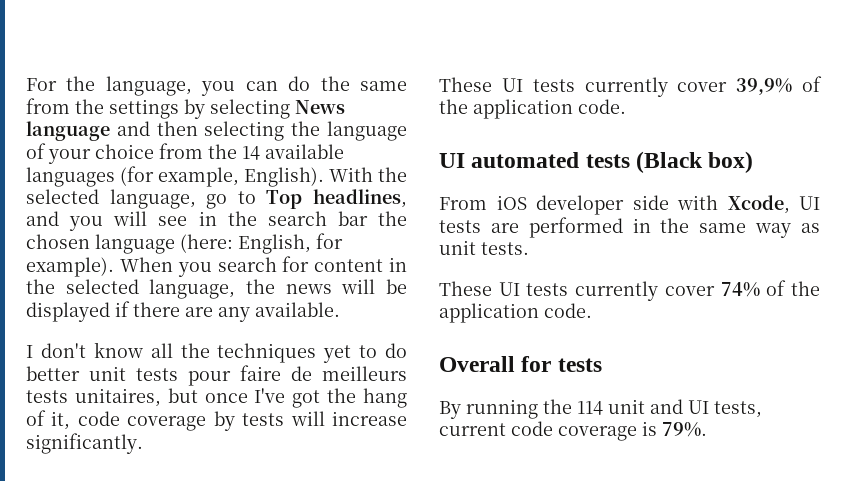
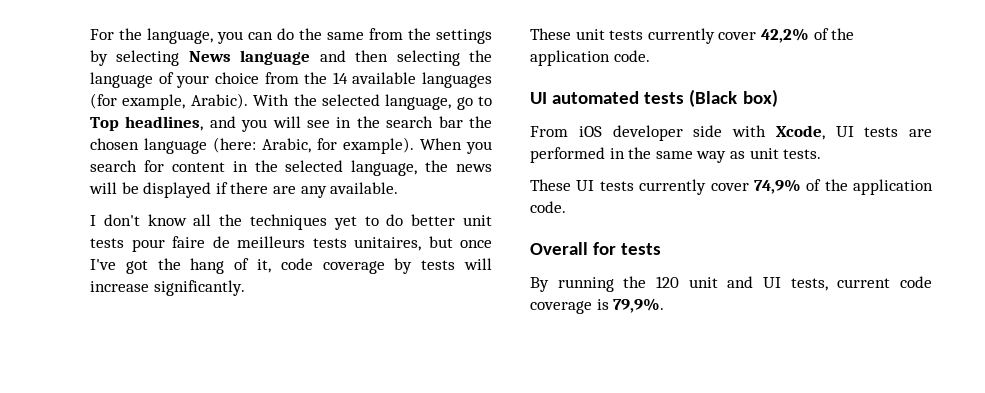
- For the language, you can do the same from the settings by selecting News language and then selecting the language of your choice from the 14 available languages (for example, English).
+ For the language, you can do the same from the settings by selecting News language and then selecting the language of your choice from the 14 available languages (for example, Arabic).
- With the selected language, go to Top headlines, and you will see in the search bar the chosen language (here: English, for example).
+ With the selected language, go to Top headlines, and you will see in the search bar the chosen language (here: Arabic, for example).
- These UI tests currently cover 39,9% of the application code.
+ These unit tests currently cover 42,2% of the application code.
- These UI tests currently cover 74% of the application code.
+ These UI tests currently cover 74,9% of the application code.
- By running the 114 unit and UI tests, current code coverage is 79%.
+ By running the 120 unit and UI tests, current code coverage is 79,9%.

